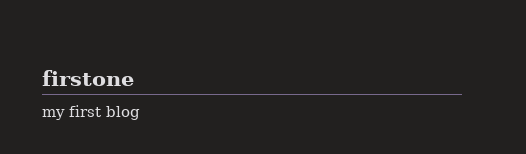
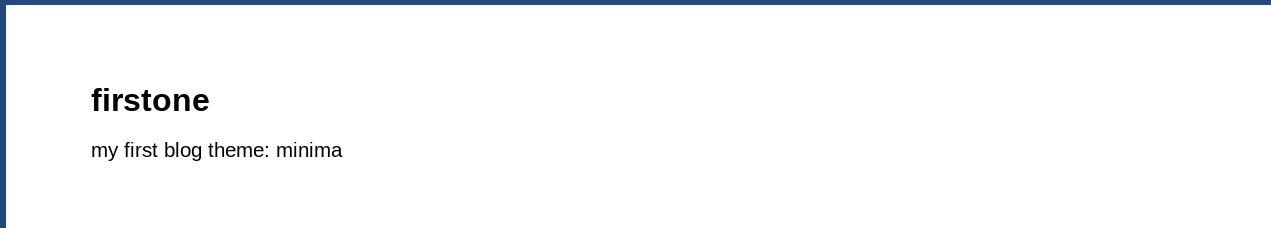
- my first blog
+ my first blog theme: minima

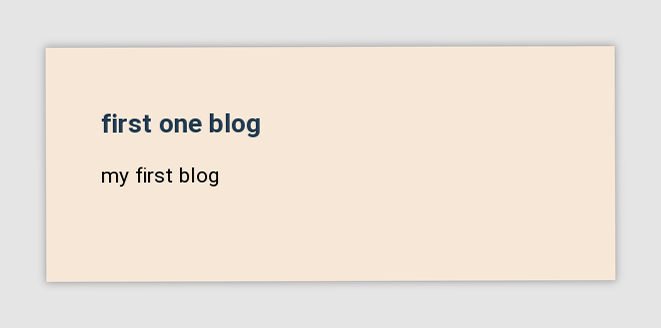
- firstone
+ first one blog
- my first blog theme: minima
+ my first blog

